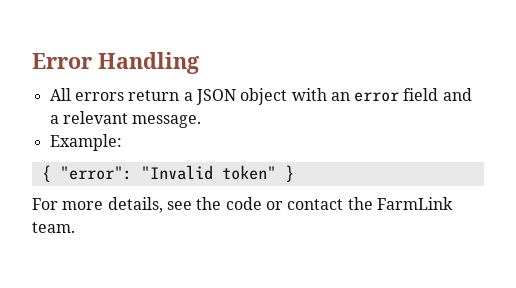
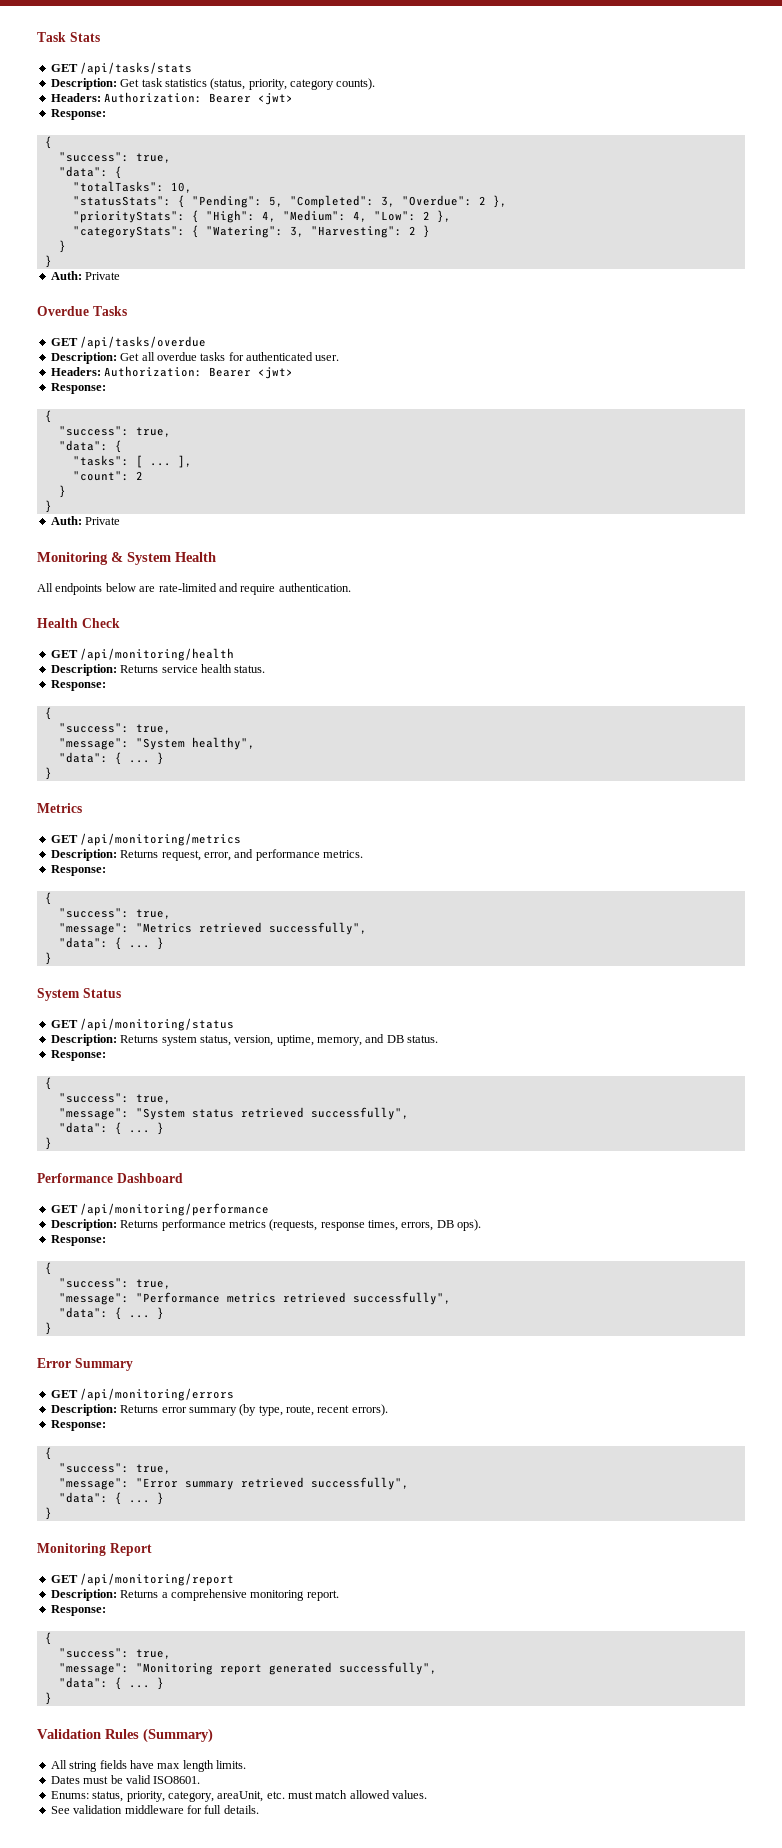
- Error Handling
- All errors return a JSON object with an error field and a relevant message.
- Example:
- { "error": "Invalid token" }
- For more details, see the code or contact the FarmLink team.
+ Task Stats
+ GET /api/tasks/stats
+ Description: Get task statistics (status, priority, category counts).
+ Headers: Authorization: Bearer <jwt>
+ Response:
+ {
+ "success": true,
+ "data": {
+ "totalTasks": 10,
+ "statusStats": { "Pending": 5, "Completed": 3, "Overdue": 2 },
+ "priorityStats": { "High": 4, "Medium": 4, "Low": 2 },
+ "categoryStats": { "Watering": 3, "Harvesting": 2 }
+ }
+ }
+ Auth: Private
+ Overdue Tasks
+ GET /api/tasks/overdue
+ Description: Get all overdue tasks for authenticated user.
+ Headers: Authorization: Bearer <jwt>
+ Response:
+ {
+ "success": true,
+ "data": {
+ "tasks": [ ... ],
+ "count": 2
+ }
+ }
+ Auth: Private
+ Monitoring & System Health
+ All endpoints below are rate-limited and require authentication.
+ Health Check
+ GET /api/monitoring/health
+ Description: Returns service health status.
+ Response:
+ {
+ "success": true,
+ "message": "System healthy",
+ "data": { ... }
+ }
+ Metrics
+ GET /api/monitoring/metrics
+ Description: Returns request, error, and performance metrics.
+ Response:
+ {
+ "success": true,
+ "message": "Metrics retrieved successfully",
+ "data": { ... }
+ }
+ System Status
+ GET /api/monitoring/status
+ Description: Returns system status, version, uptime, memory, and DB status.
+ Response:
+ {
+ "success": true,
+ "message": "System status retrieved successfully",
+ "data": { ... }
+ }
+ Performance Dashboard
+ GET /api/monitoring/performance
+ Description: Returns performance metrics (requests, response times, errors, DB ops).
+ Response:
+ {
+ "success": true,
+ "message": "Performance metrics retrieved successfully",
+ "data": { ... }
+ }
+ Error Summary
+ GET /api/monitoring/errors
+ Description: Returns error summary (by type, route, recent errors).
+ Response:
+ {
+ "success": true,
+ "message": "Error summary retrieved successfully",
+ "data": { ... }
+ }
+ Monitoring Report
+ GET /api/monitoring/report
+ Description: Returns a comprehensive monitoring report.
+ Response:
+ {
+ "success": true,
+ "message": "Monitoring report generated successfully",
+ "data": { ... }
+ }
+ Validation Rules (Summary)
+ All string fields have max length limits.
+ Dates must be valid ISO8601.
+ Enums: status, priority, category, areaUnit, etc. must match allowed values.
+ See validation middleware for full details.

